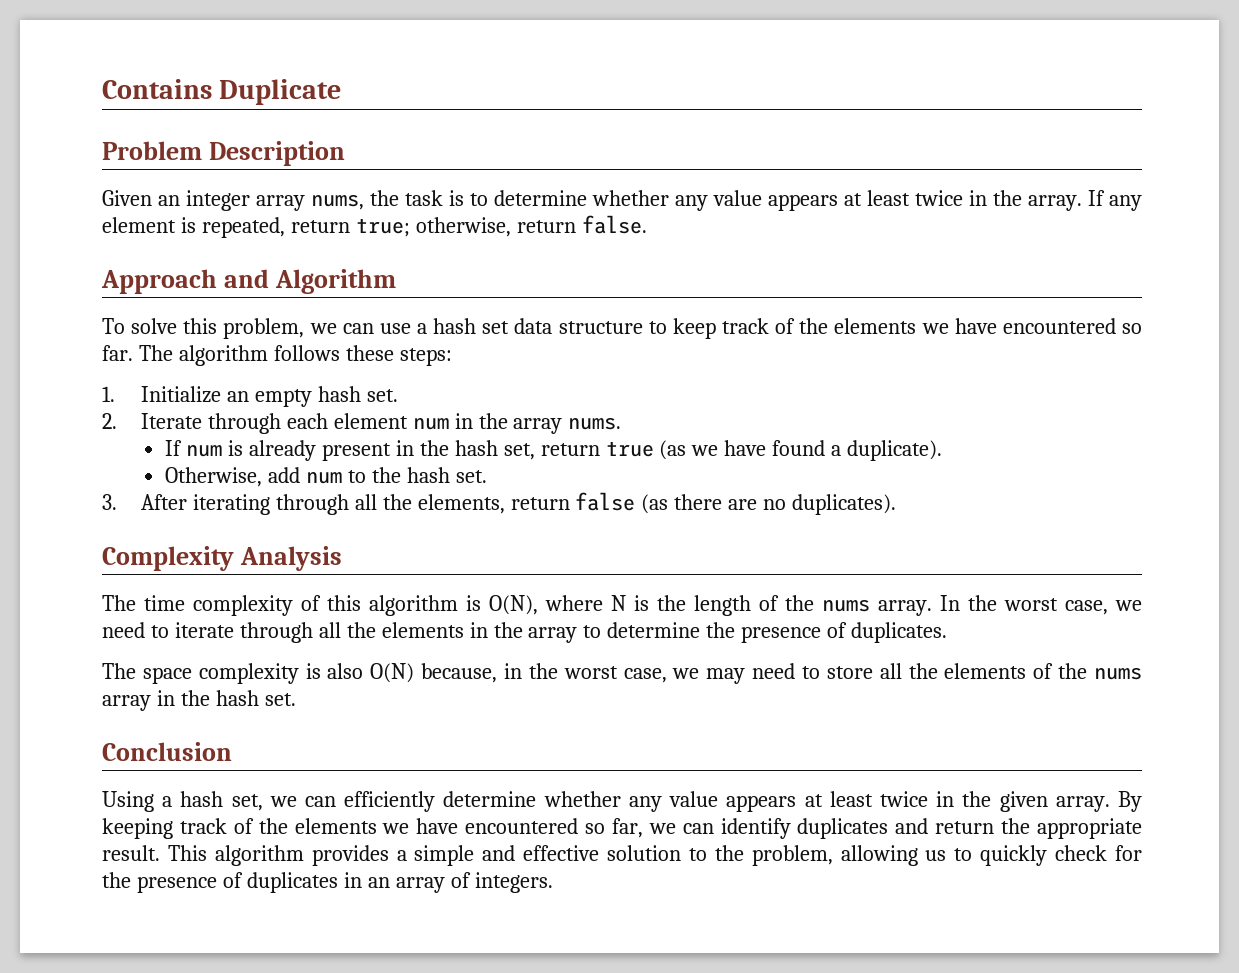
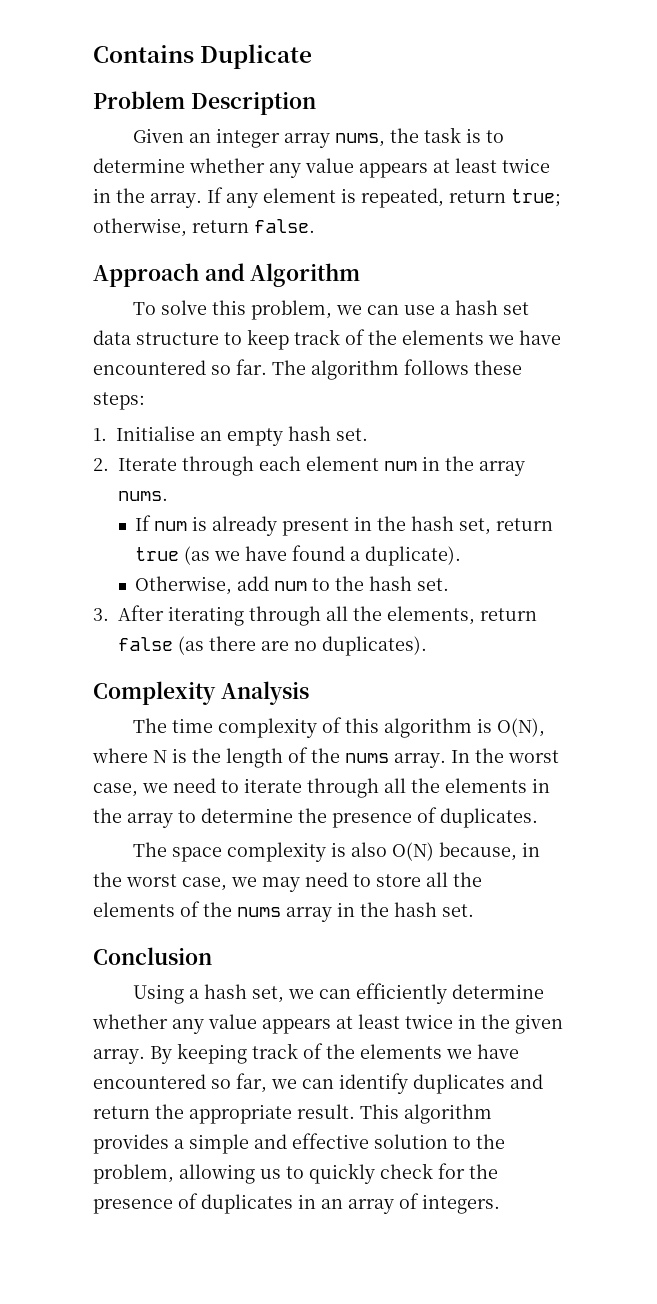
- 1. Initialize an empty hash set.
+ 1. Initialise an empty hash set.

